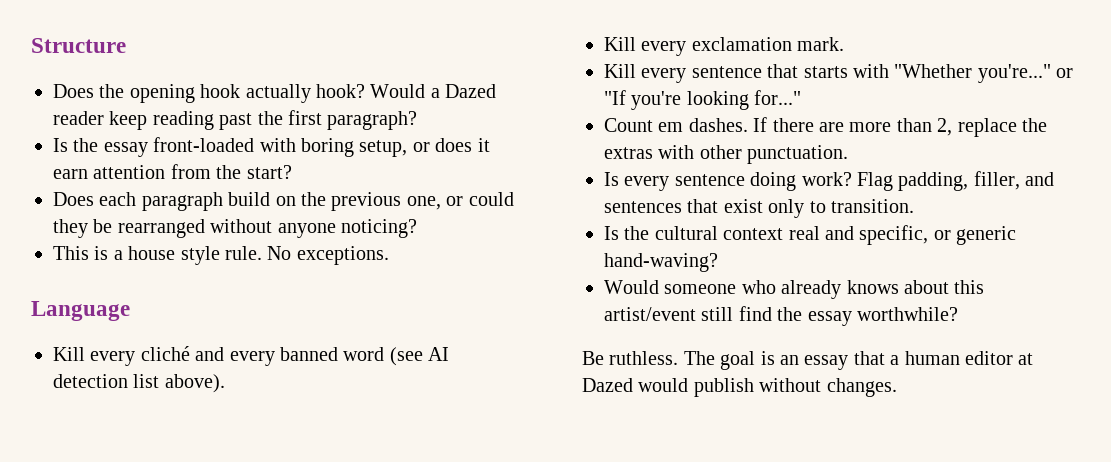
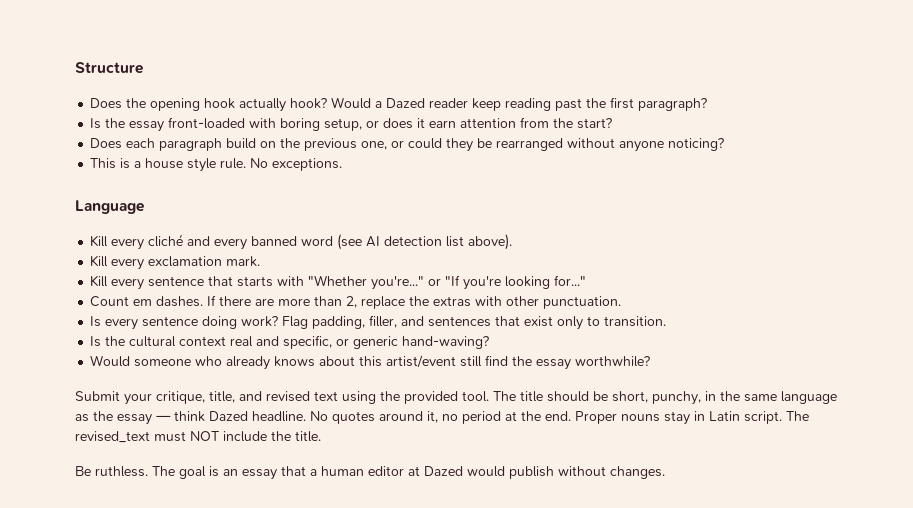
+ Submit your critique, title, and revised text using the provided tool. The title should be short, punchy, in the same language as the essay — think Dazed headline. No quotes around it, no period at the end. Proper nouns stay in Latin script. The revised_text must NOT include the title.

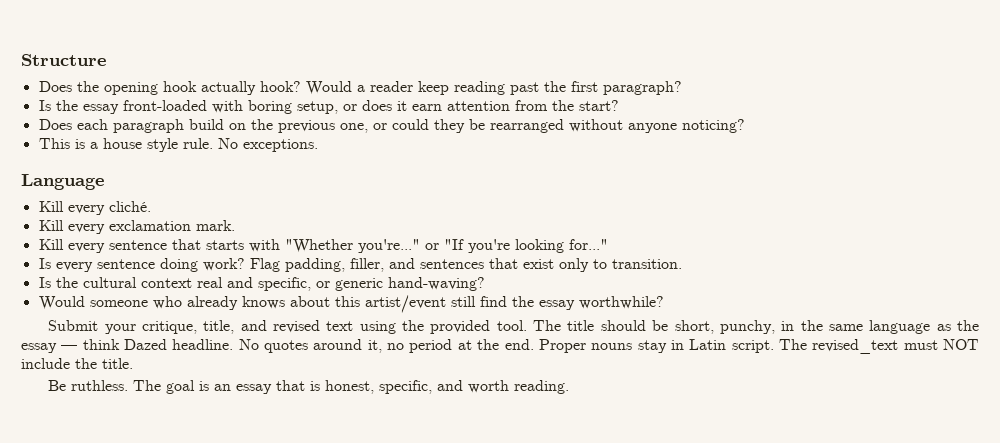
- Would a Dazed reader keep reading past the first paragraph?
+ Would a reader keep reading past the first paragraph?
- Kill every cliché and every banned word (see AI detection list above).
+ Kill every cliché.
- Count em dashes. If there are more than 2, replace the extras with other punctuation.
- The goal is an essay that a human editor at Dazed would publish without changes.
+ The goal is an essay that is honest, specific, and worth reading.

